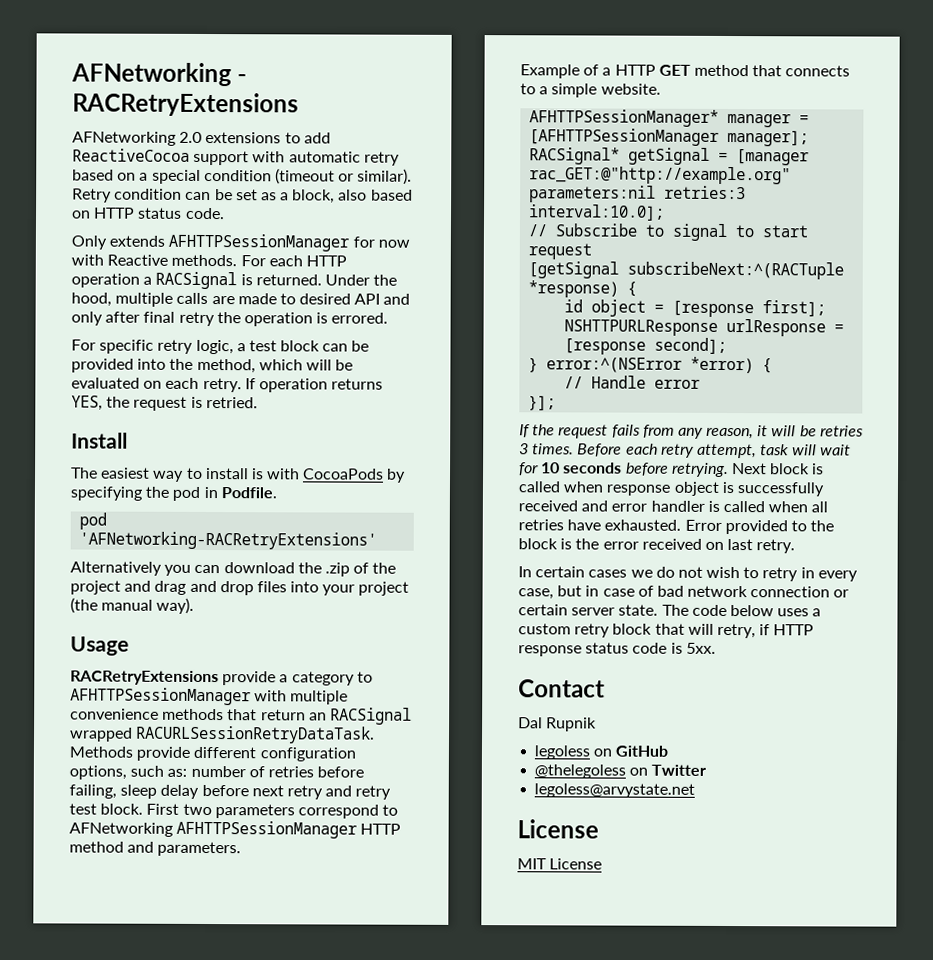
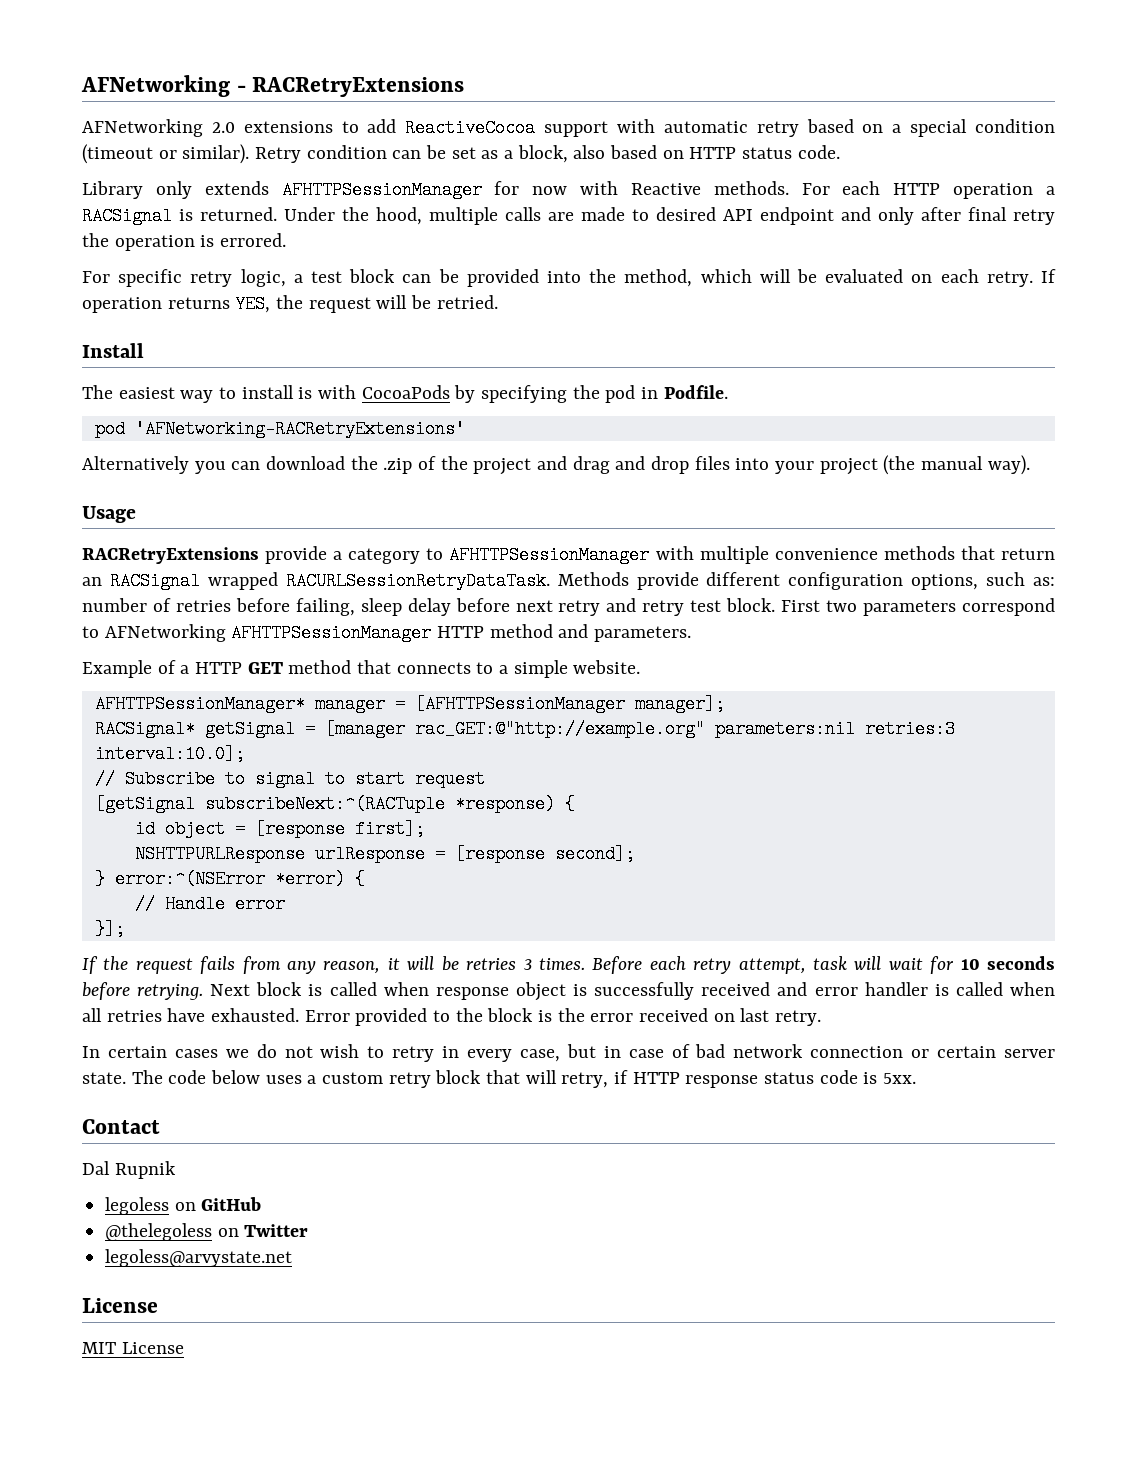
- Only extends AFHTTPSessionManager for now with Reactive methods.
+ Library only extends AFHTTPSessionManager for now with Reactive methods.
- Under the hood, multiple calls are made to desired API and only after final retry the operation is errored.
+ Under the hood, multiple calls are made to desired API endpoint and only after final retry the operation is errored.
- If operation returns YES, the request is retried.
+ If operation returns YES, the request will be retried.

